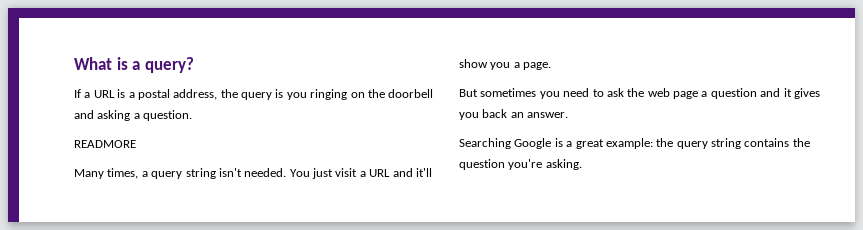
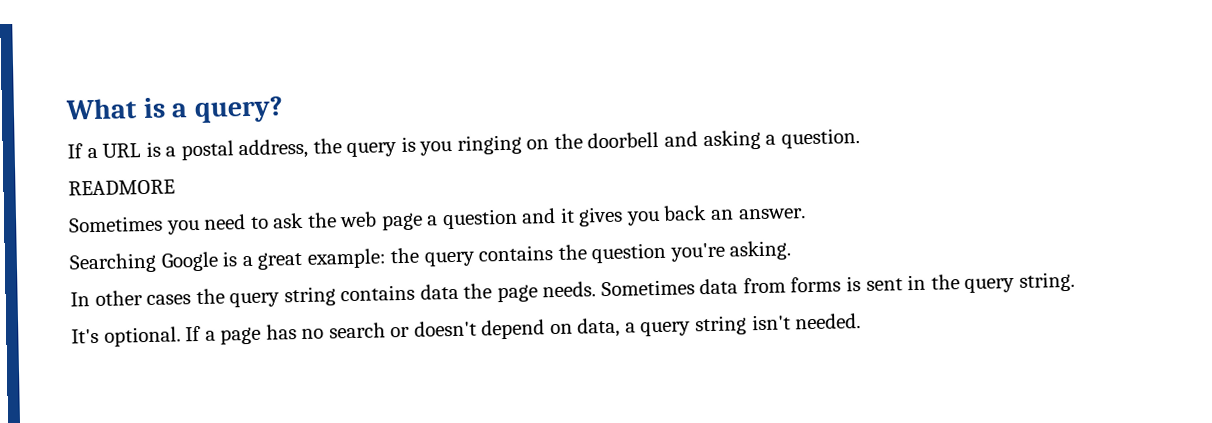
- Many times, a query string isn't needed. You just visit a URL and it'll show you a page.
- But sometimes you need to ask the web page a question and it gives you back an answer.
+ Sometimes you need to ask the web page a question and it gives you back an answer.
- Searching Google is a great example: the query string contains the question you're asking.
+ Searching Google is a great example: the query contains the question you're asking.
+ In other cases the query string contains data the page needs. Sometimes data from forms is sent in the query string.
+ It's optional. If a page has no search or doesn't depend on data, a query string isn't needed.

